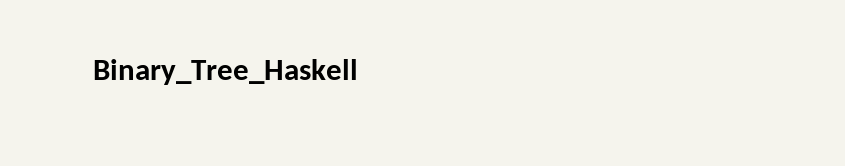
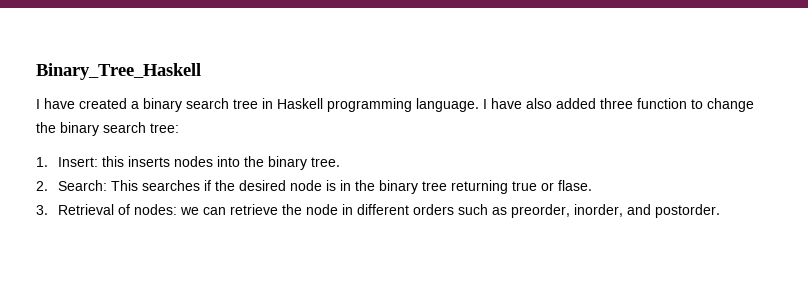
+ I have created a binary search tree in Haskell programming language. I have also added three function to change the binary search tree:
+ 1. Insert: this inserts nodes into the binary tree.
+ 2. Search: This searches if the desired node is in the binary tree returning true or flase.
+ 3. Retrieval of nodes: we can retrieve the node in different orders such as preorder, inorder, and postorder.

